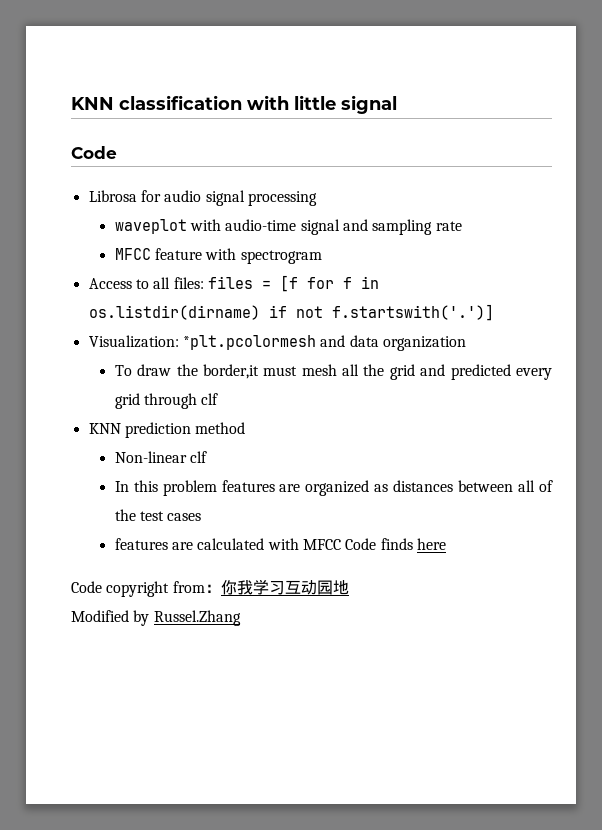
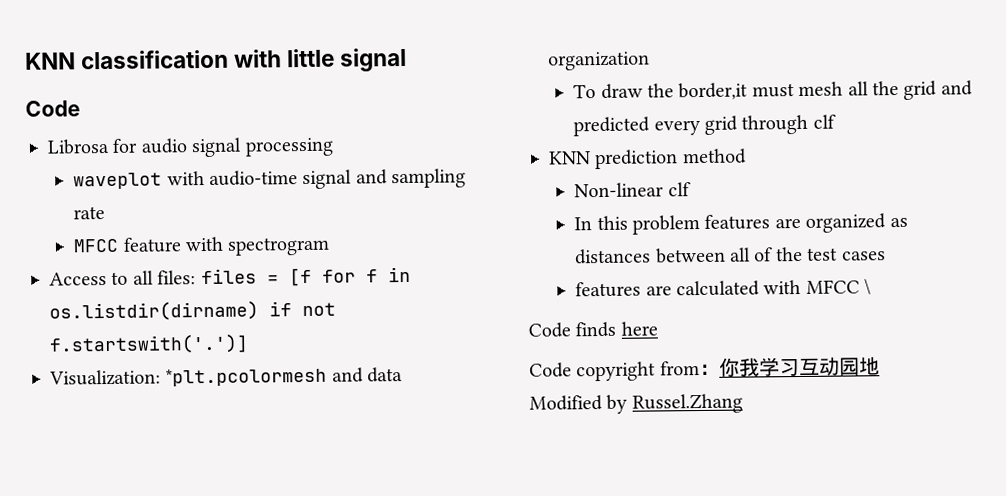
- features are calculated with MFCC Code finds here
+ features are calculated with MFCC \
+ Code finds here

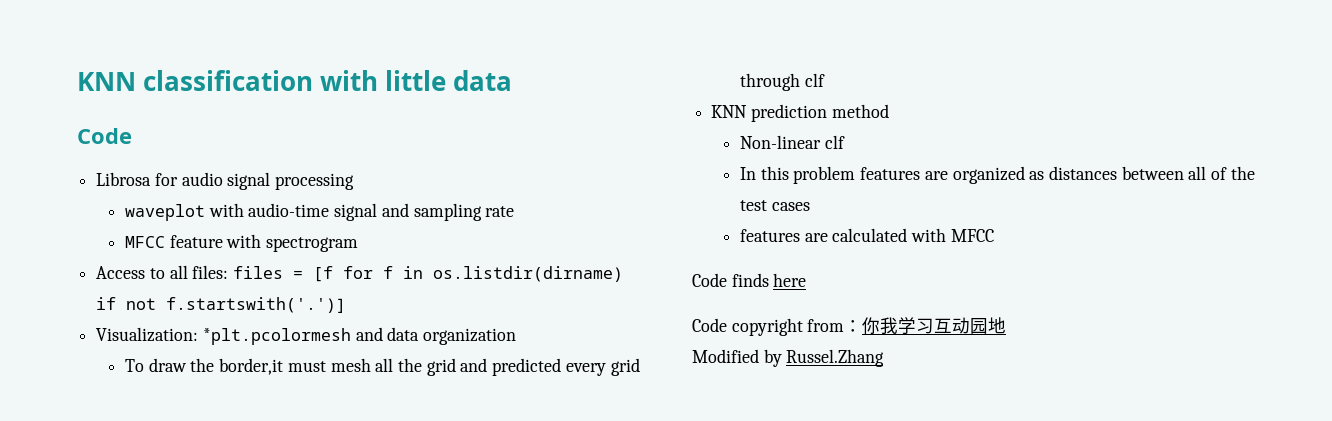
- KNN classification with little signal
+ KNN classification with little data
- features are calculated with MFCC \
+ features are calculated with MFCC

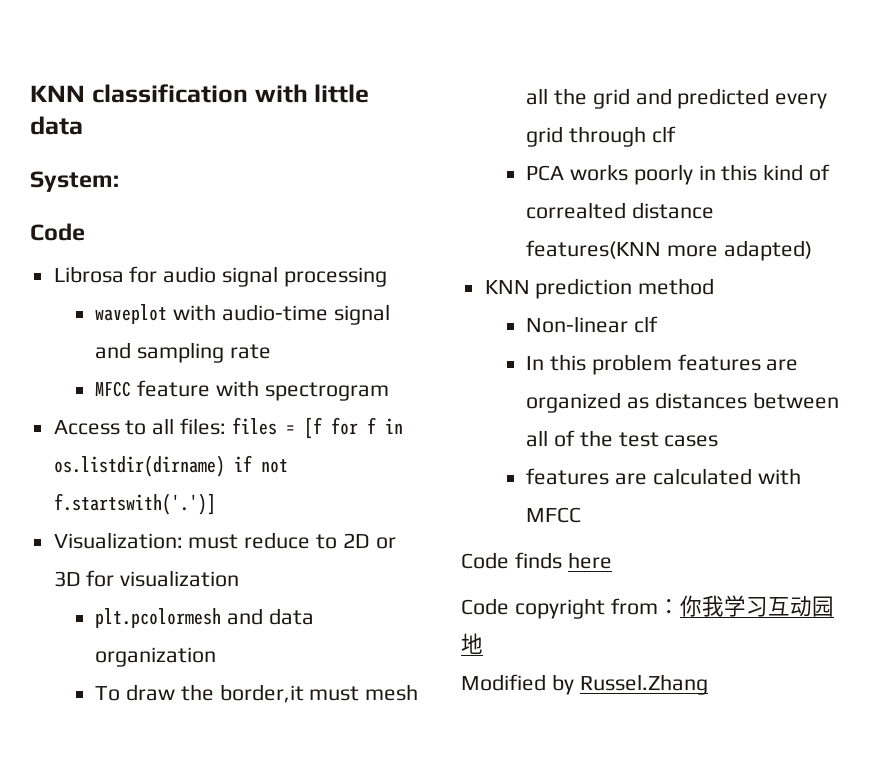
+ System:
- Visualization: *plt.pcolormesh and data organization
+ Visualization: must reduce to 2D or 3D for visualization
+ plt.pcolormesh and data organization
+ PCA works poorly in this kind of correalted distance features(KNN more adapted)

